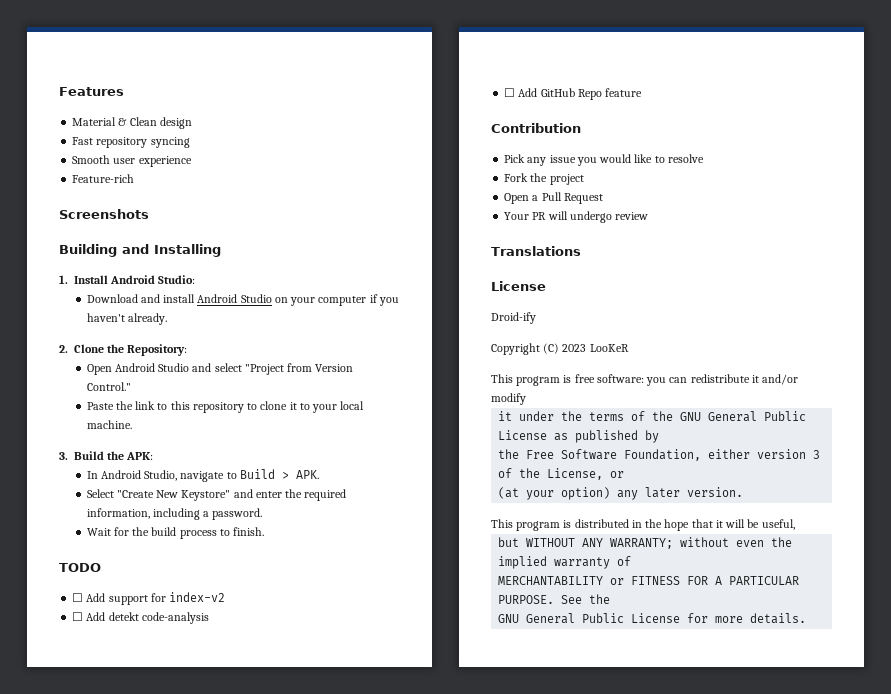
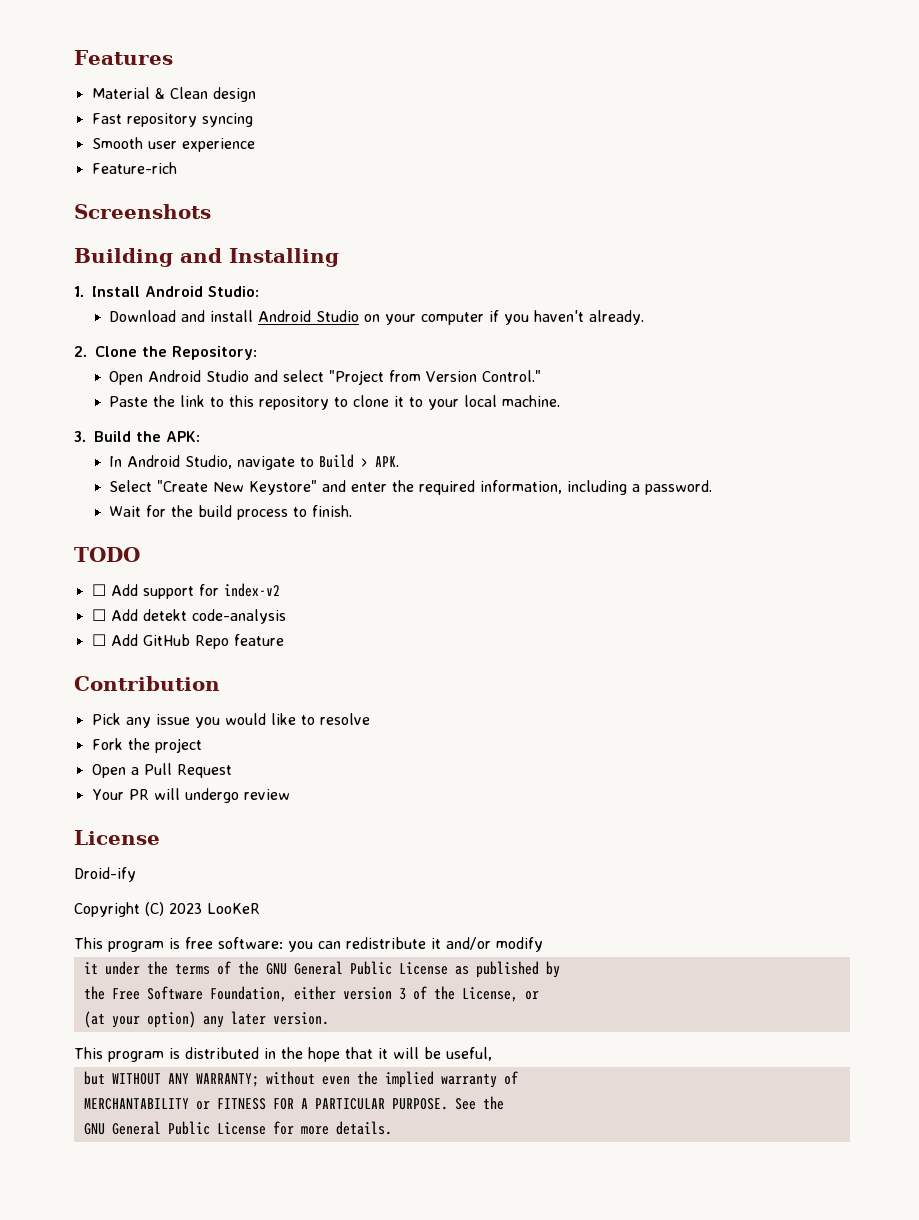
- Translations

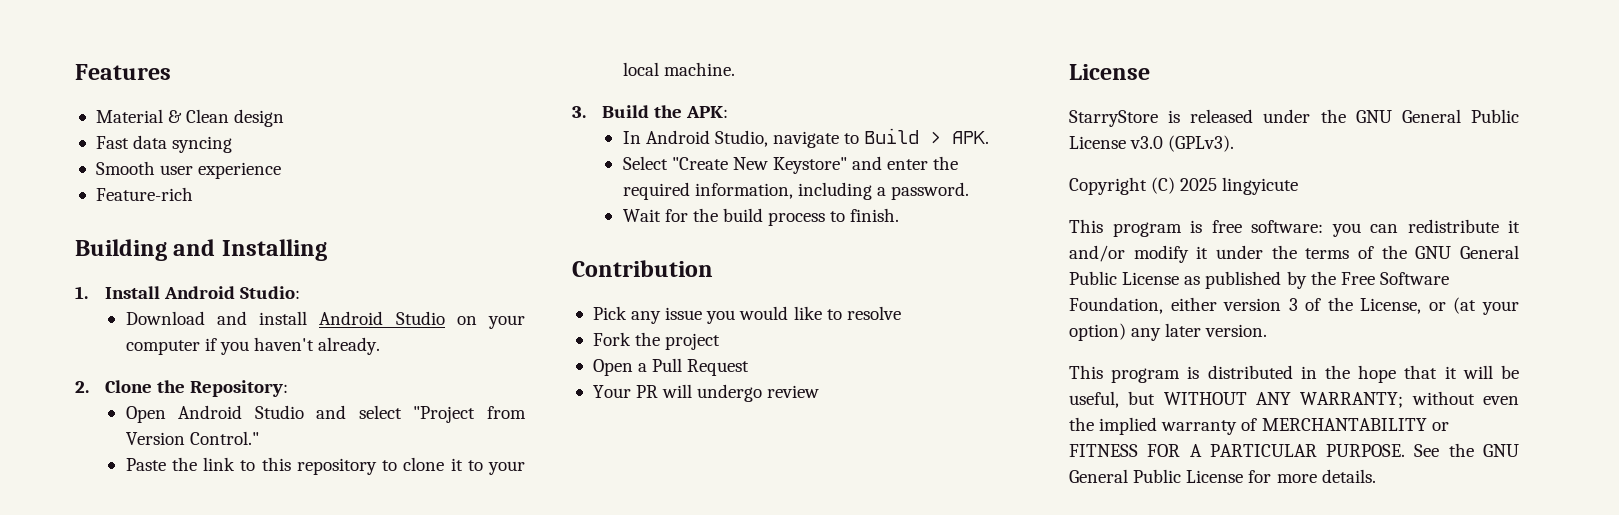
- Fast repository syncing
+ Fast data syncing
- Screenshots
- TODO
- ☐ Add support for index-v2
- ☐ Add detekt code-analysis
- ☐ Add GitHub Repo feature
- Droid-ify
+ StarryStore is released under the GNU General Public License v3.0 (GPLv3).
- Copyright (C) 2023 LooKeR
+ Copyright (C) 2025 lingyicute
- This program is free software: you can redistribute it and/or modify
- it under the terms of the GNU General Public License as published by
- the Free Software Foundation, either version 3 of the License, or
- (at your option) any later version.
+ This program is free software: you can redistribute it and/or modify it under the terms of the GNU General Public License as published by the Free Software Foundation, either version 3 of the License, or (at your option) any later version.
- This program is distributed in the hope that it will be useful,
- but WITHOUT ANY WARRANTY; without even the implied warranty of
- MERCHANTABILITY or FITNESS FOR A PARTICULAR PURPOSE.
+ This program is distributed in the hope that it will be useful, but WITHOUT ANY WARRANTY; without even the implied warranty of MERCHANTABILITY or FITNESS FOR A PARTICULAR PURPOSE.
- See the
- GNU General Public License for more details.
+ See the GNU General Public License for more details.

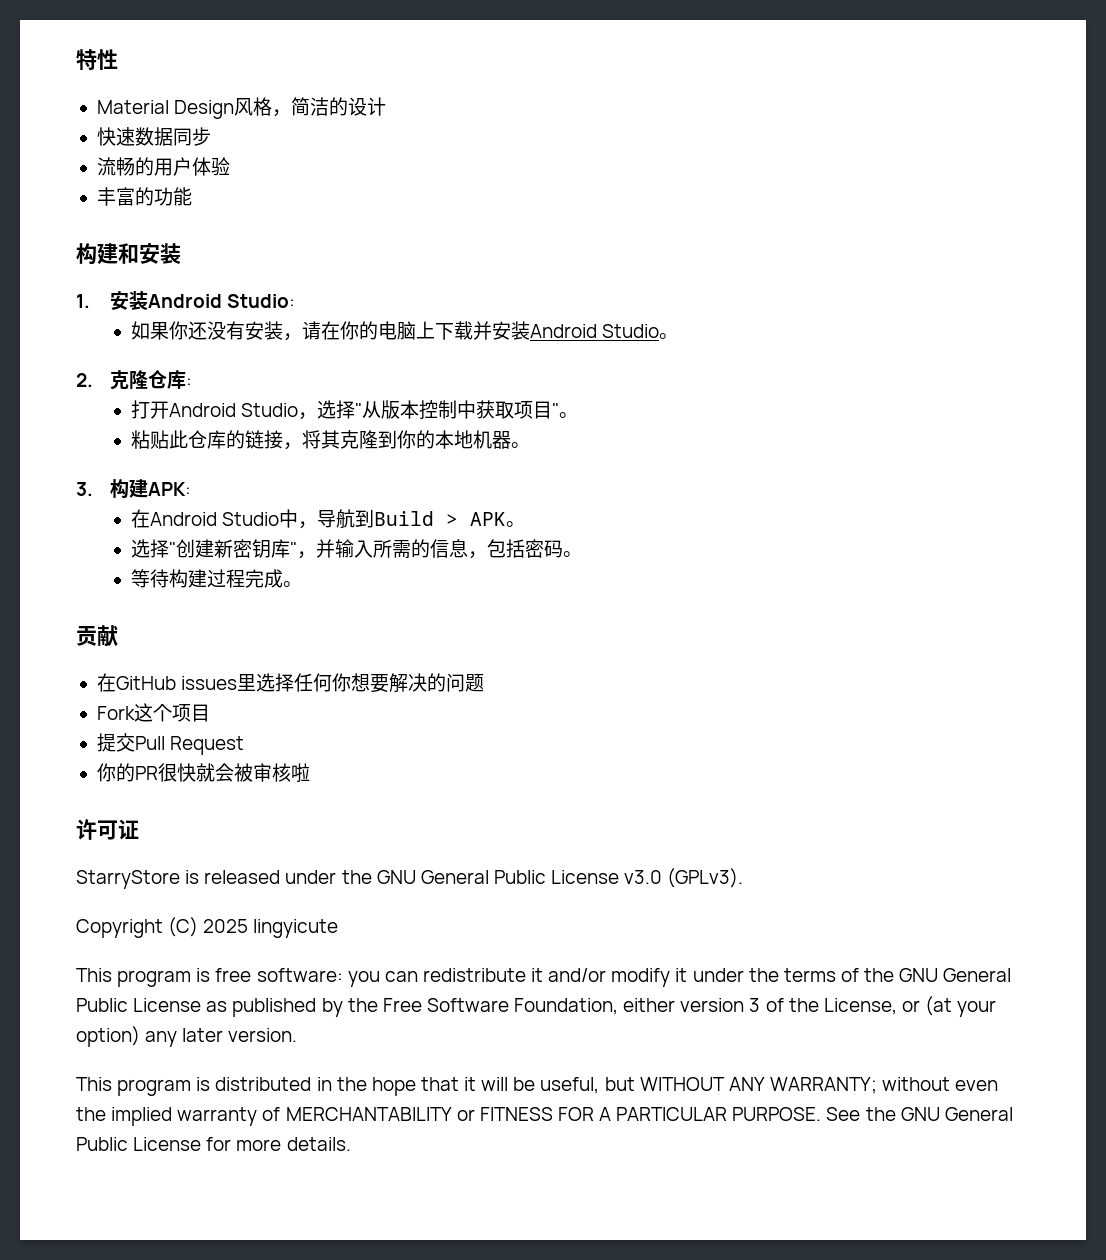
- Features
+ 特性
- Material & Clean design
- Fast data syncing
- Smooth user experience
- Feature-rich
- Building and Installing
+ Material Design风格，简洁的设计
+ 快速数据同步
+ 流畅的用户体验
+ 丰富的功能
+ 构建和安装
- 1. Install Android Studio:
+ 1.安装Android Studio:
- Download and install Android Studio on your computer if you haven't already.
- 2. Clone the Repository:
- Open Android Studio and select "Project from Version Control."
- Paste the link to this repository to clone it to your local machine.
+ 如果你还没有安装，请在你的电脑上下载并安装Android Studio。
+ 2.克隆仓库:
+ 打开Android Studio，选择"从版本控制中获取项目"。
+ 粘贴此仓库的链接，将其克隆到你的本地机器。
- 3. Build the APK:
+ 3.构建APK:
- In Android Studio, navigate to Build > APK.
- Select "Create New Keystore" and enter the required information, including a password.
- Wait for the build process to finish.
- Contribution
- Pick any issue you would like to resolve
- Fork the project
- Open a Pull Request
- Your PR will undergo review
- License
+ 在Android Studio中，导航到Build > APK。
+ 选择"创建新密钥库"，并输入所需的信息，包括密码。
+ 等待构建过程完成。
+ 贡献
+ 在GitHub issues里选择任何你想要解决的问题
+ Fork这个项目
+ 提交Pull Request
+ 你的PR很快就会被审核啦
+ 许可证

